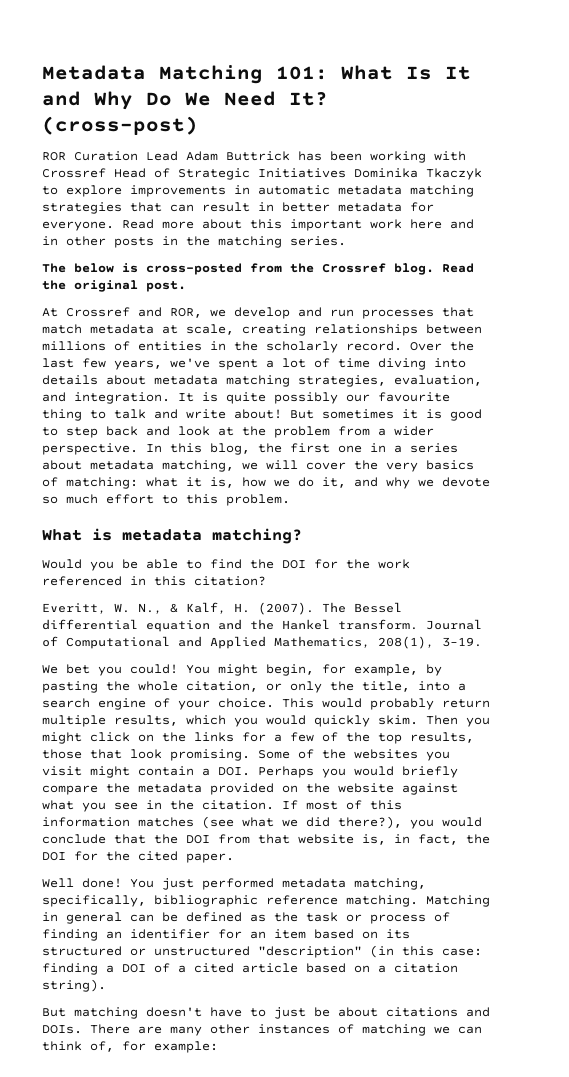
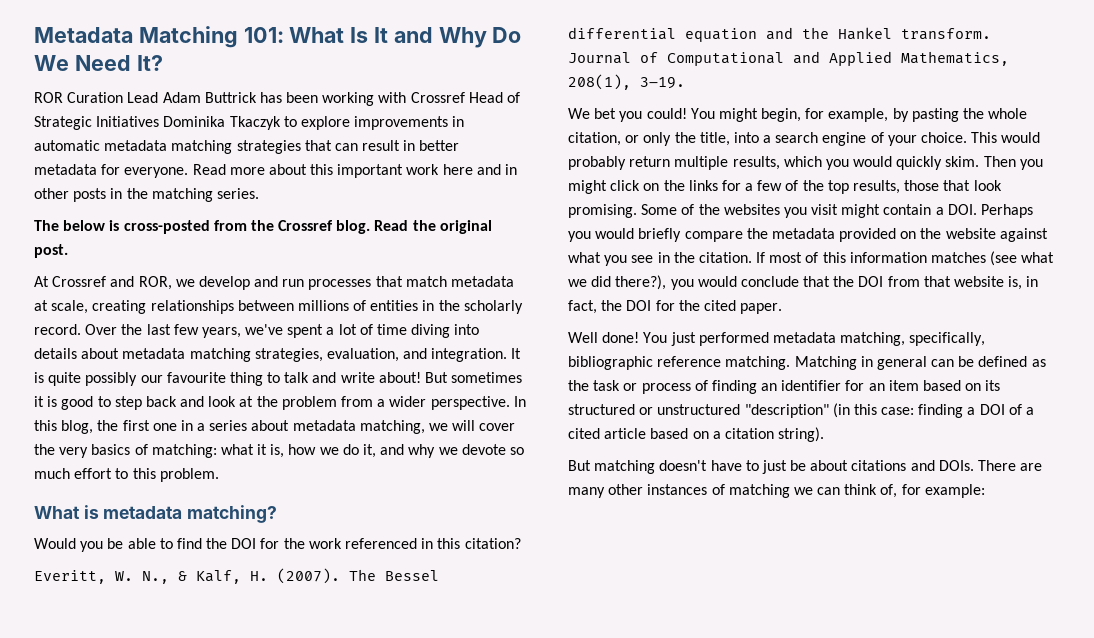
- (cross-post)

